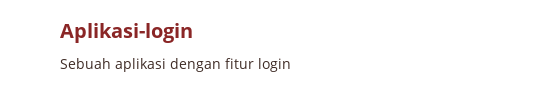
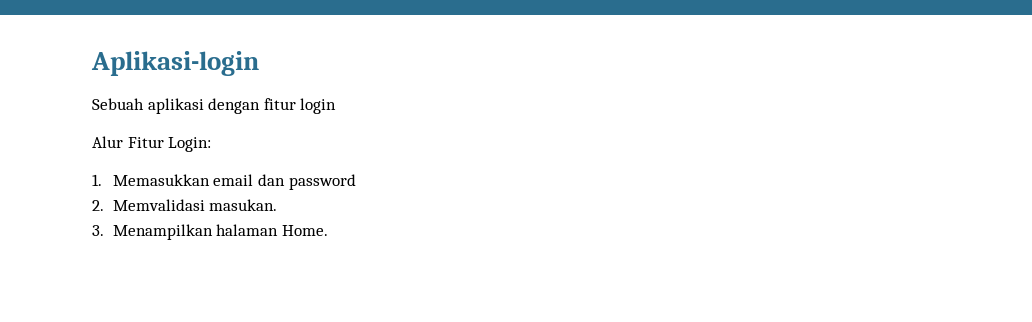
+ Alur Fitur Login:
+ 1. Memasukkan email dan password
+ 2. Memvalidasi masukan.
+ 3. Menampilkan halaman Home.

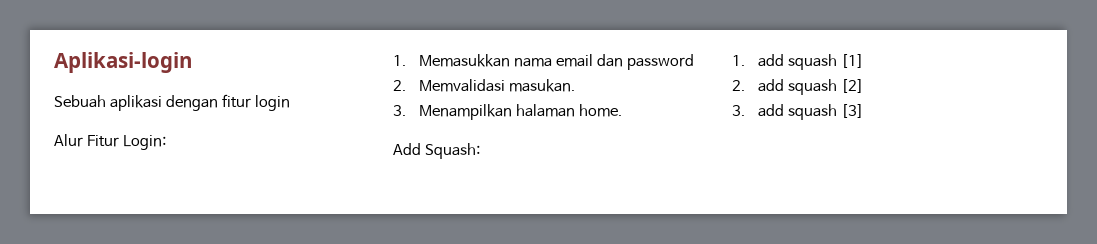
- 1. Memasukkan email dan password
+ 1. Memasukkan nama email dan password
- 3. Menampilkan halaman Home.
+ 3. Menampilkan halaman home.
+ Add Squash:
+ 1. add squash [1]
+ 2. add squash [2]
+ 3. add squash [3]

